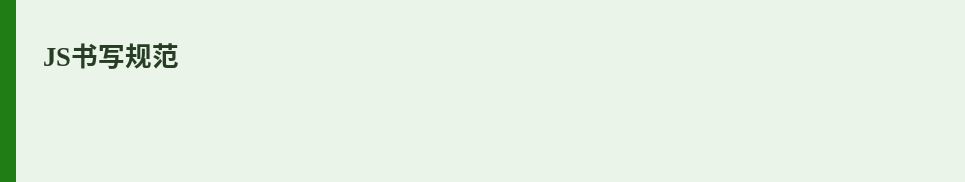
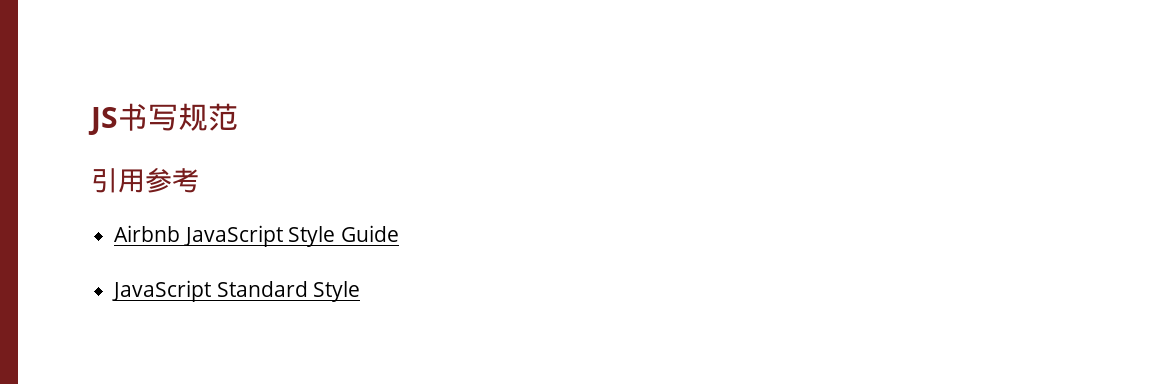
+ 引用参考
+ Airbnb JavaScript Style Guide
+ JavaScript Standard Style

